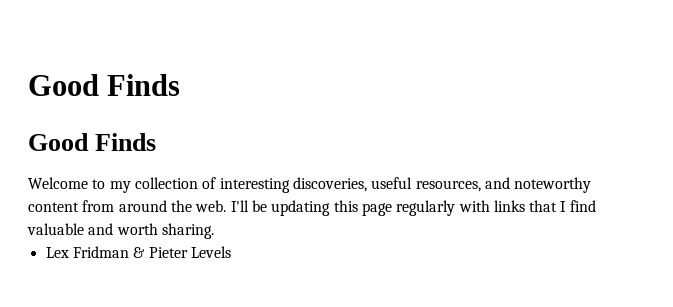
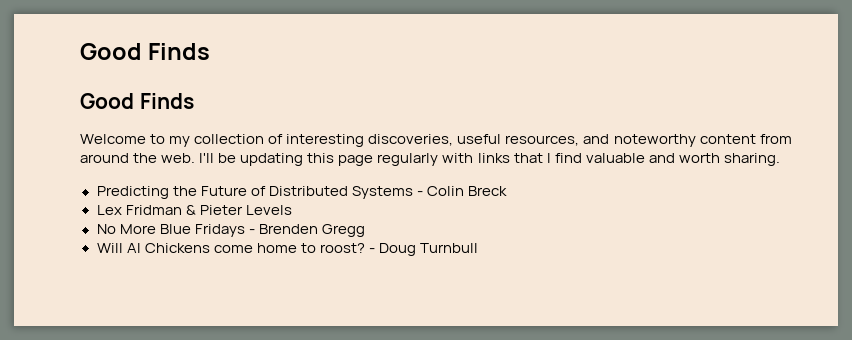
+ Predicting the Future of Distributed Systems - Colin Breck
+ No More Blue Fridays - Brenden Gregg
+ Will AI Chickens come home to roost? - Doug Turnbull

